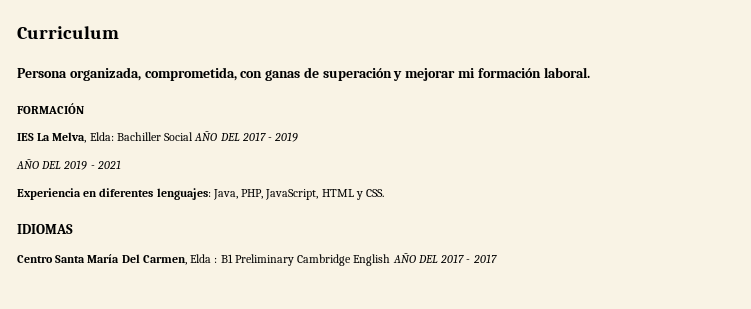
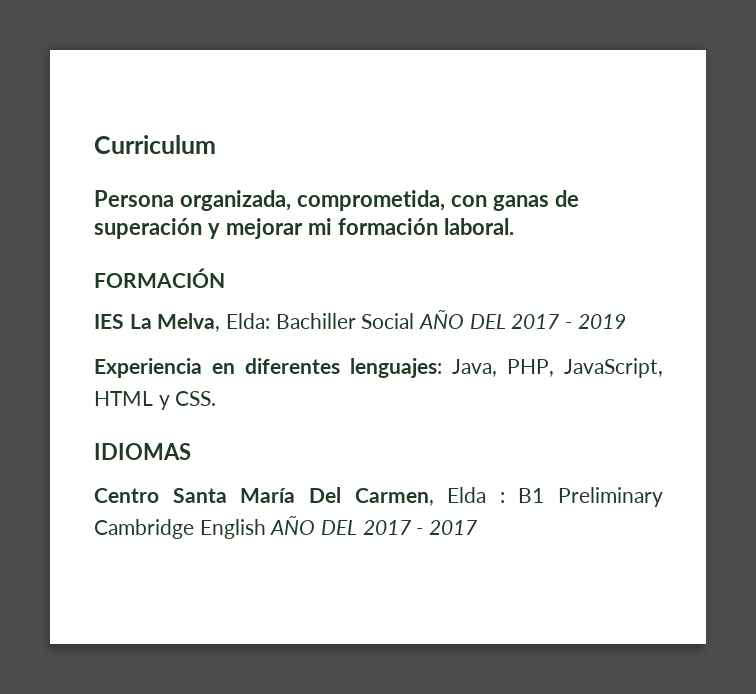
- AÑO DEL 2019 - 2021

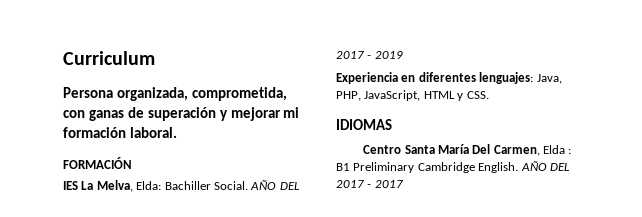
- IES La Melva, Elda: Bachiller Social AÑO DEL 2017 - 2019
+ IES La Melva, Elda: Bachiller Social. AÑO DEL 2017 - 2019
- Centro Santa María Del Carmen, Elda : B1 Preliminary Cambridge English AÑO DEL 2017 - 2017
+ Centro Santa María Del Carmen, Elda : B1 Preliminary Cambridge English. AÑO DEL 2017 - 2017

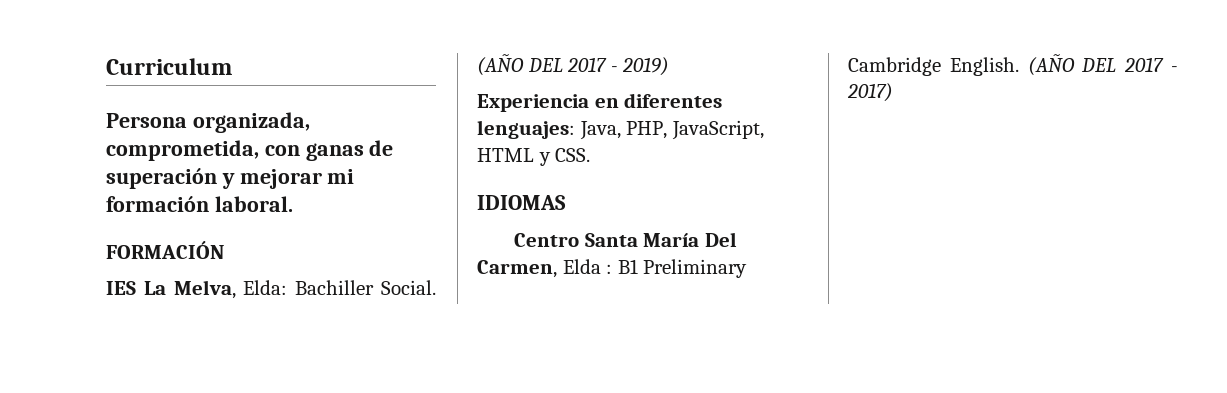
- AÑO DEL 2017 - 2019
+ (AÑO DEL 2017 - 2019)
- AÑO DEL 2017 - 2017
+ (AÑO DEL 2017 - 2017)

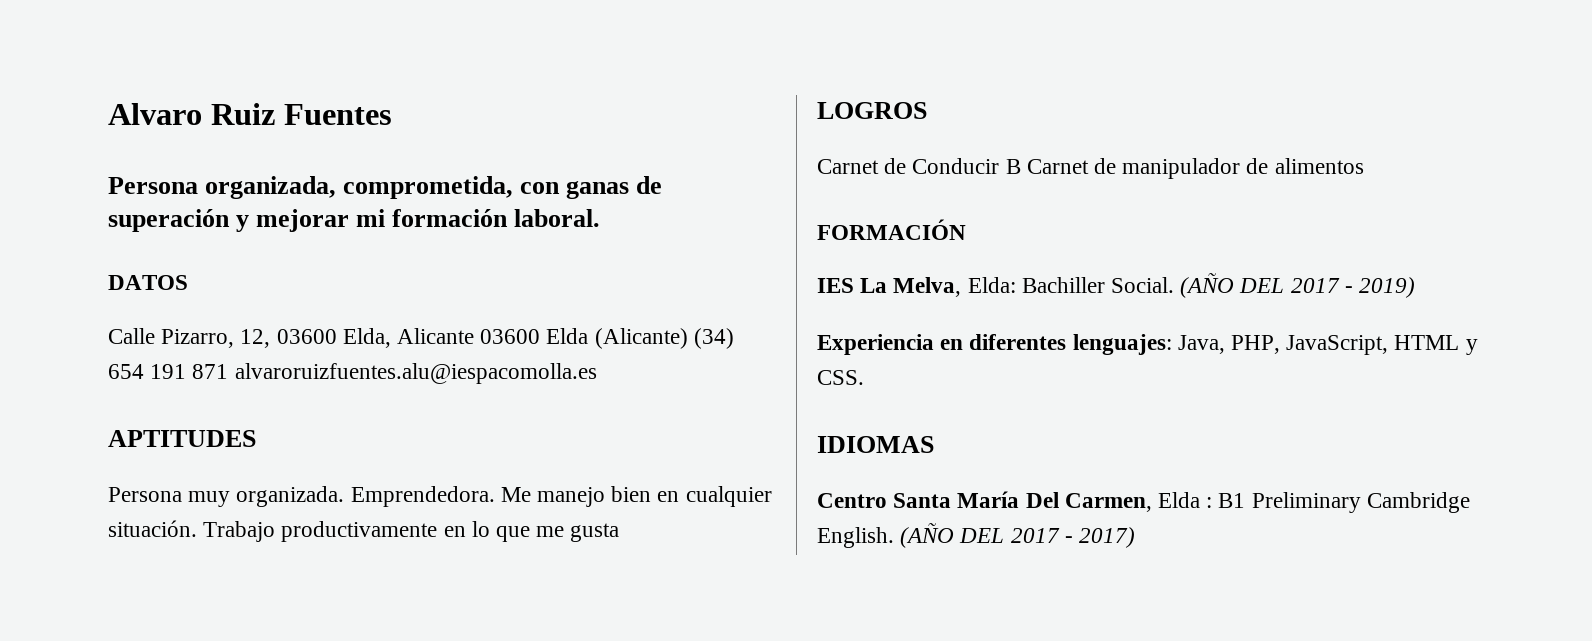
- Curriculum
+ Alvaro Ruiz Fuentes
+ DATOS
+ Calle Pizarro, 12, 03600 Elda, Alicante 03600 Elda (Alicante) (34) 654 191 871 alvaroruizfuentes.alu@iespacomolla.es
+ APTITUDES
+ Persona muy organizada. Emprendedora. Me manejo bien en cualquier situación. Trabajo productivamente en lo que me gusta
+ LOGROS
+ Carnet de Conducir B Carnet de manipulador de alimentos

